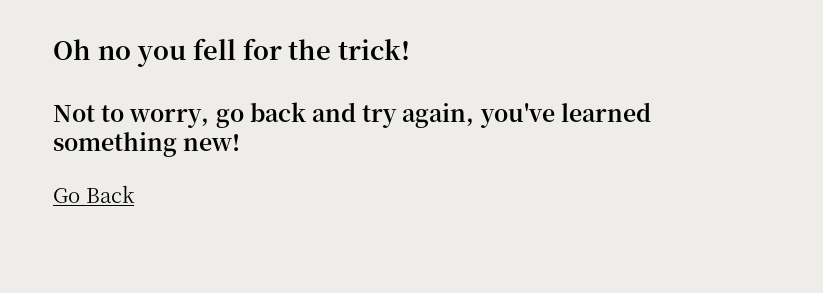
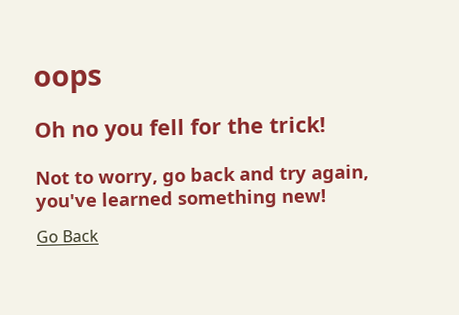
+ oops

